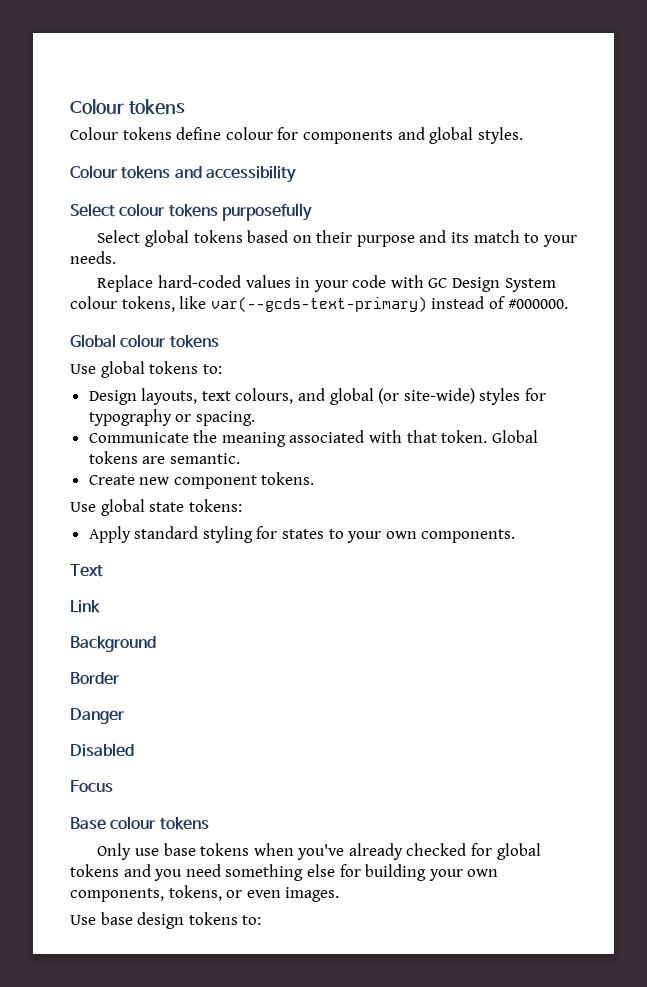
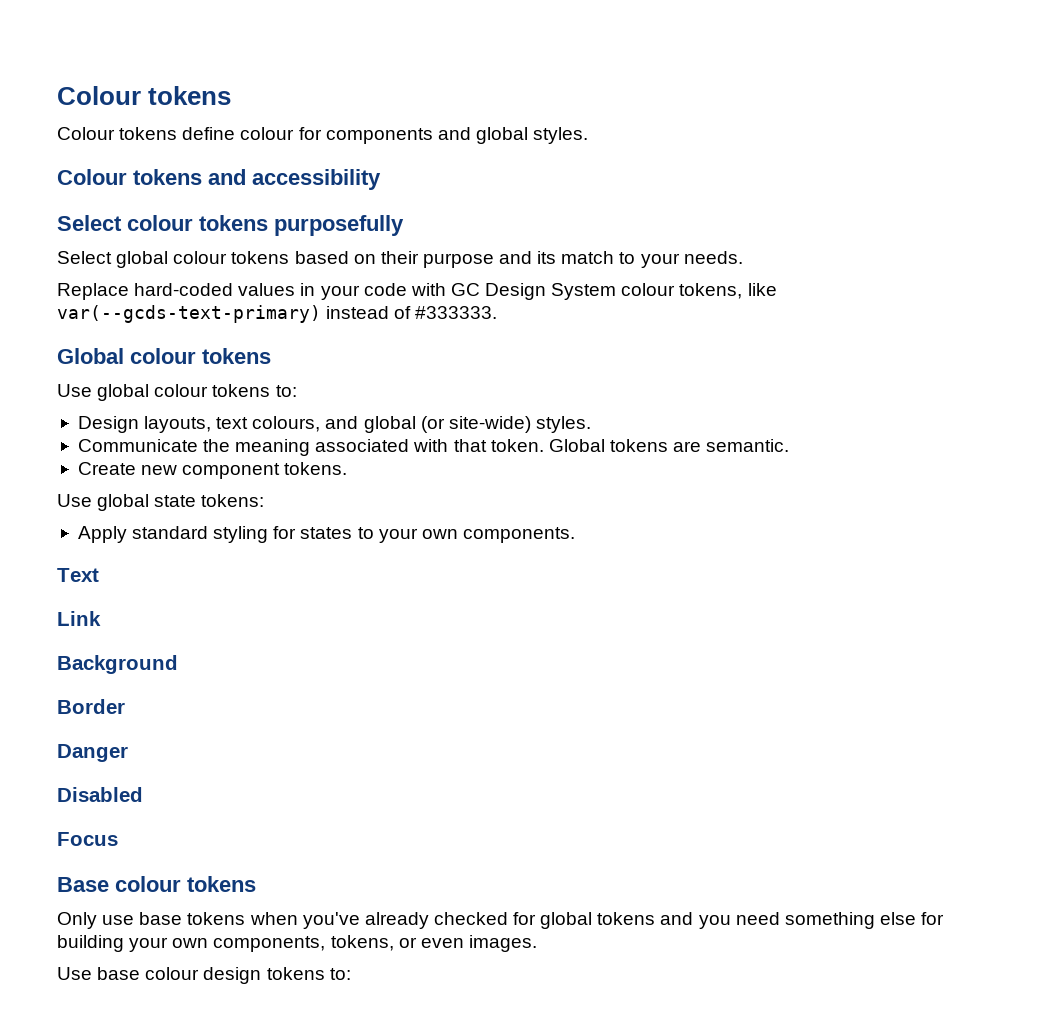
- Select global tokens based on their purpose and its match to your needs.
+ Select global colour tokens based on their purpose and its match to your needs.
- Replace hard-coded values in your code with GC Design System colour tokens, like var(--gcds-text-primary) instead of #000000.
+ Replace hard-coded values in your code with GC Design System colour tokens, like var(--gcds-text-primary) instead of #333333.
- Use global tokens to:
+ Use global colour tokens to:
- Design layouts, text colours, and global (or site-wide) styles for typography or spacing.
+ Design layouts, text colours, and global (or site-wide) styles.
- Use base design tokens to:
+ Use base colour design tokens to:

